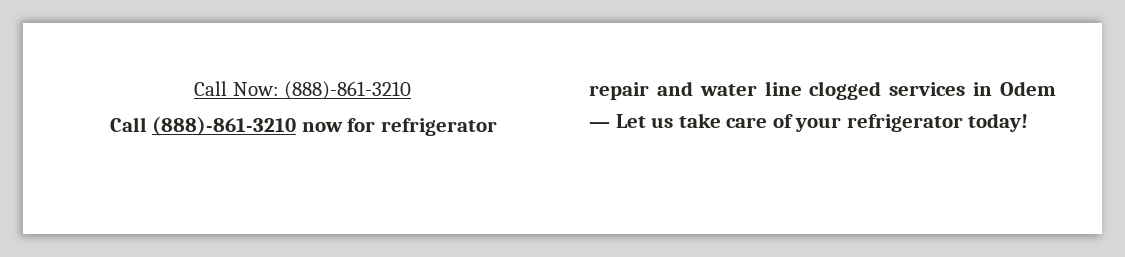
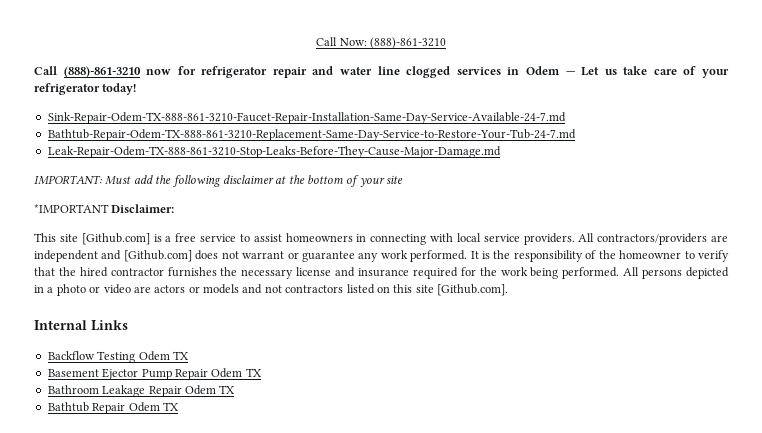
+ Sink-Repair-Odem-TX-888-861-3210-Faucet-Repair-Installation-Same-Day-Service-Available-24-7.md
+ Bathtub-Repair-Odem-TX-888-861-3210-Replacement-Same-Day-Service-to-Restore-Your-Tub-24-7.md
+ Leak-Repair-Odem-TX-888-861-3210-Stop-Leaks-Before-They-Cause-Major-Damage.md
+ IMPORTANT: Must add the following disclaimer at the bottom of your site
+ *IMPORTANT Disclaimer:
+ This site [Github.com] is a free service to assist homeowners in connecting with local service providers. All contractors/providers are independent and [Github.com] does not warrant or guarantee any work performed. It is the responsibility of the homeowner to verify that the hired contractor furnishes the necessary license and insurance required for the work being performed. All persons depicted in a photo or video are actors or models and not contractors listed on this site [Github.com].
+ Internal Links
+ Backflow Testing Odem TX
+ Basement Ejector Pump Repair Odem TX
+ Bathroom Leakage Repair Odem TX
+ Bathtub Repair Odem TX

